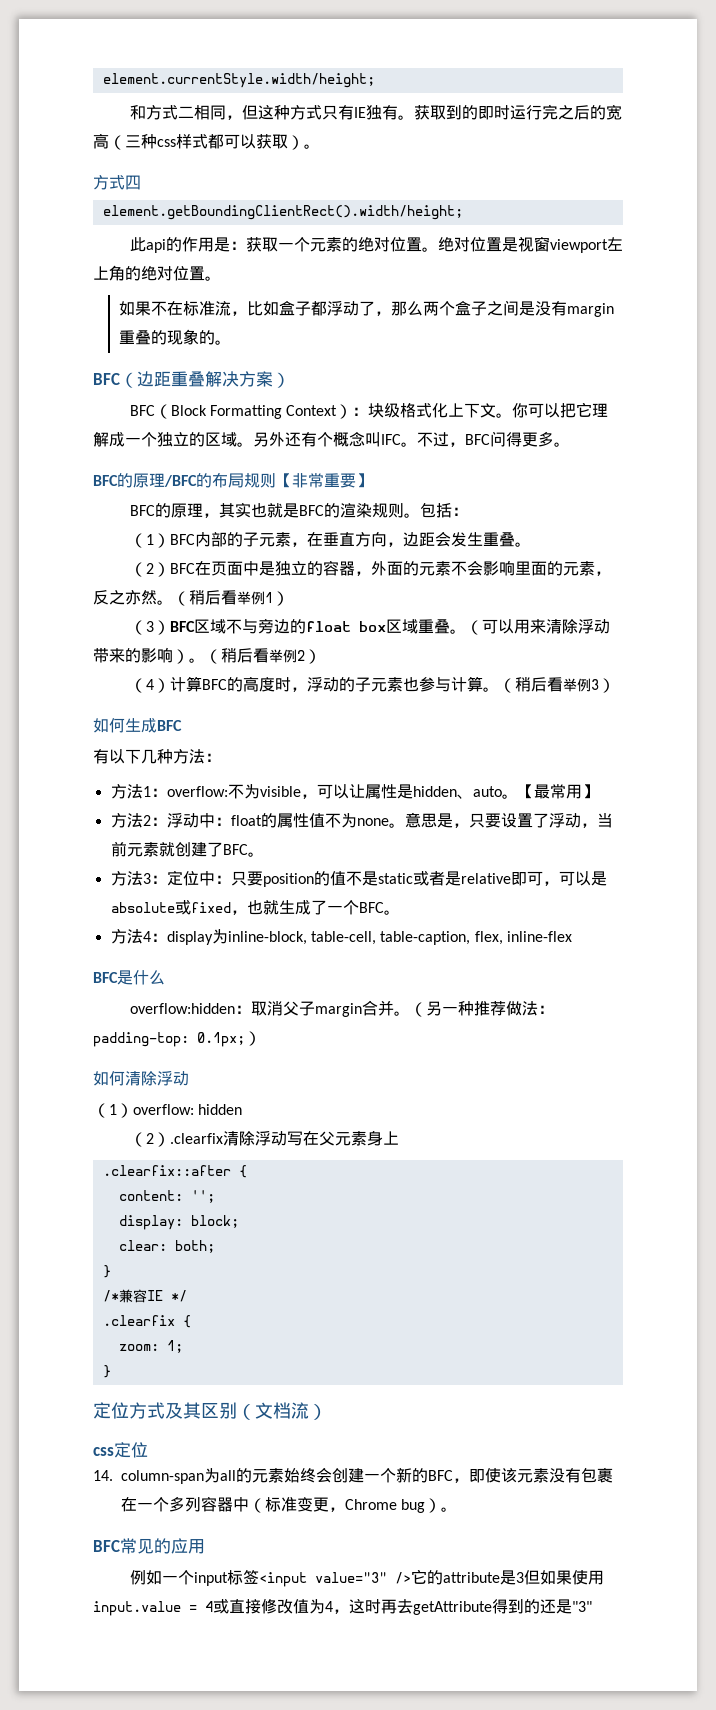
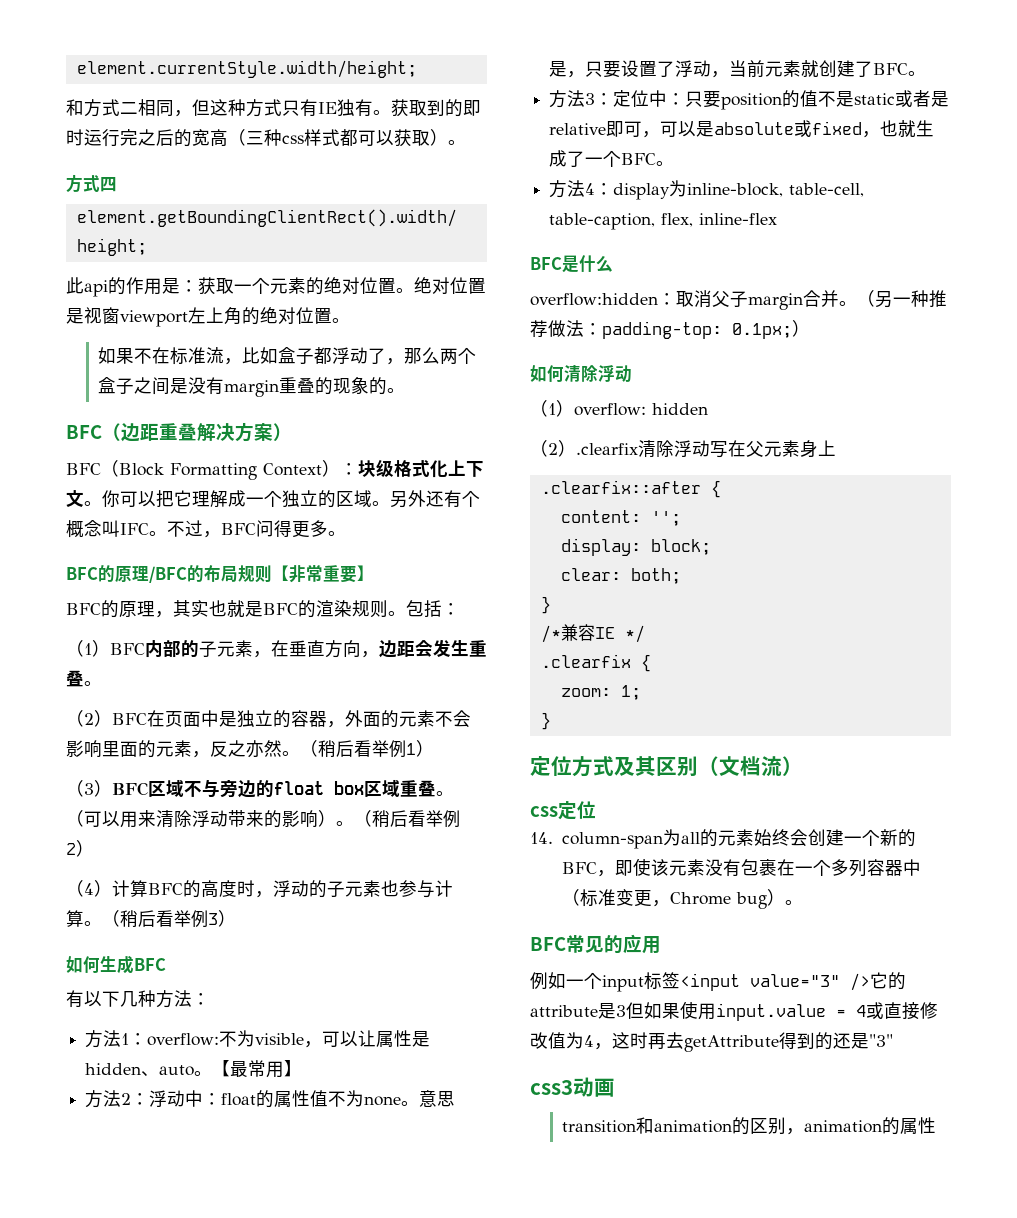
+ css3动画
+ transition和animation的区别，animation的属性

